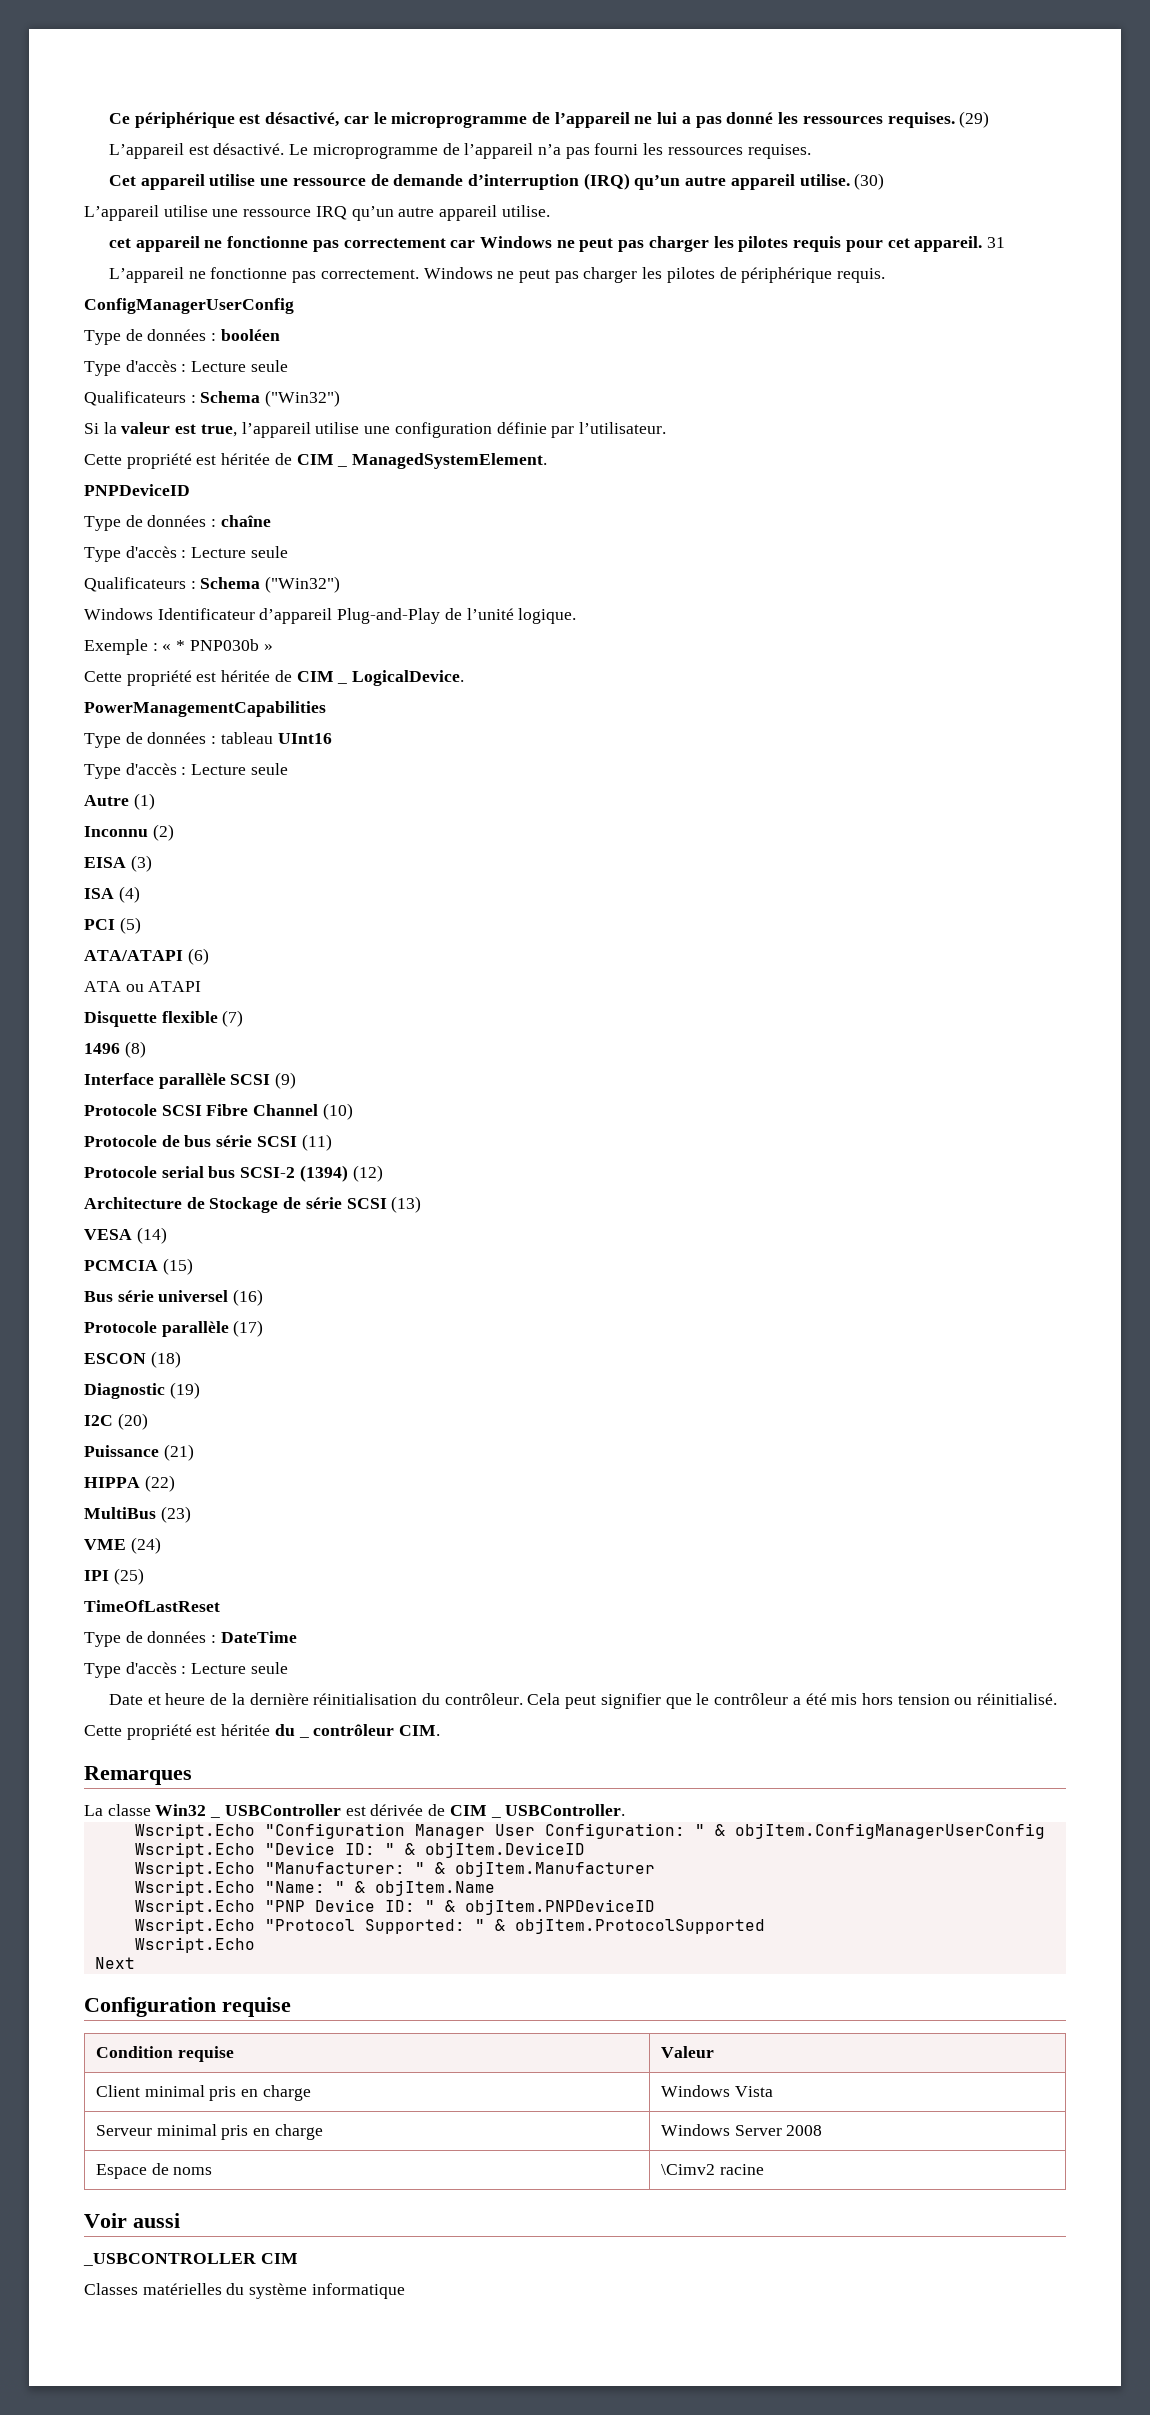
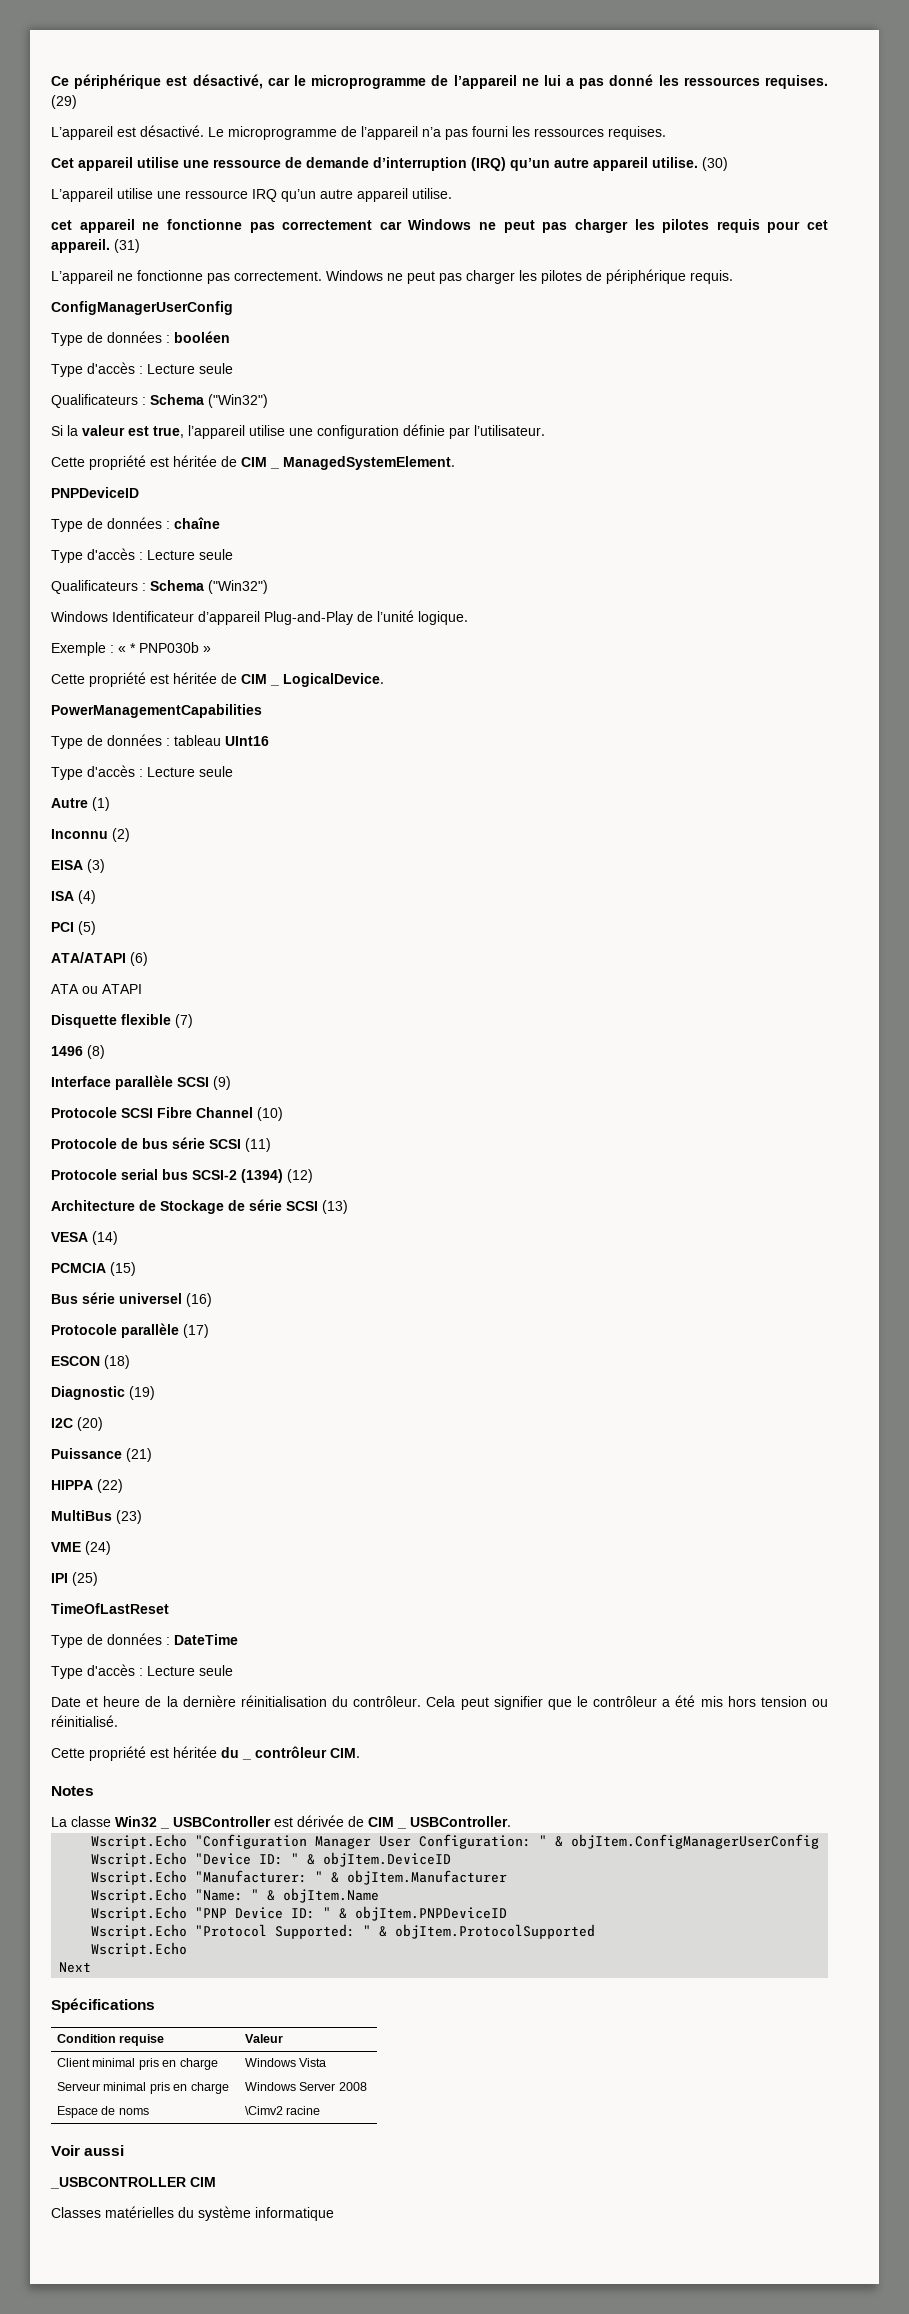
- 31
+ (31)
- Remarques
+ Notes
- Configuration requise
+ Spécifications

